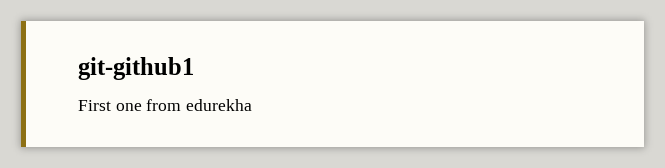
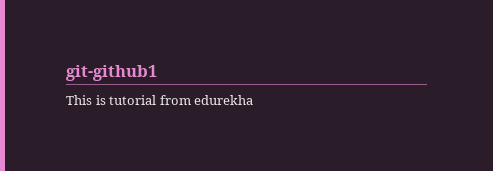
- First one from edurekha
+ This is tutorial from edurekha

